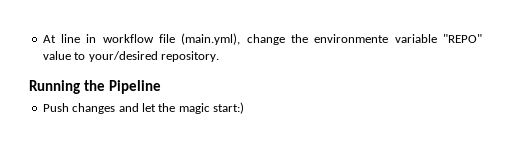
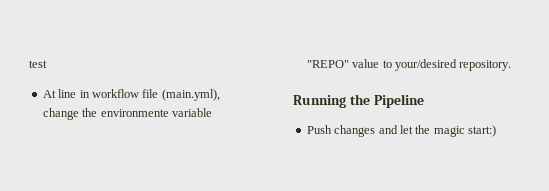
+ test

